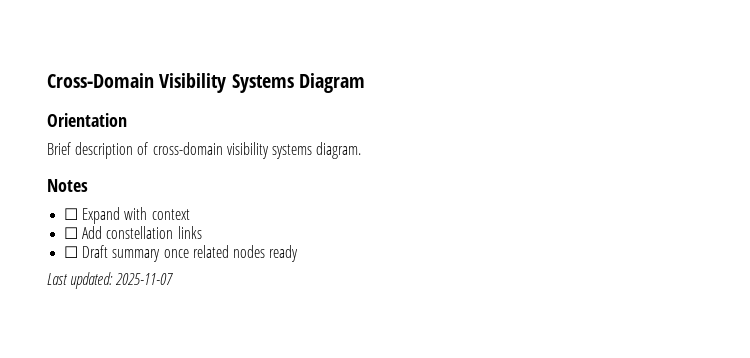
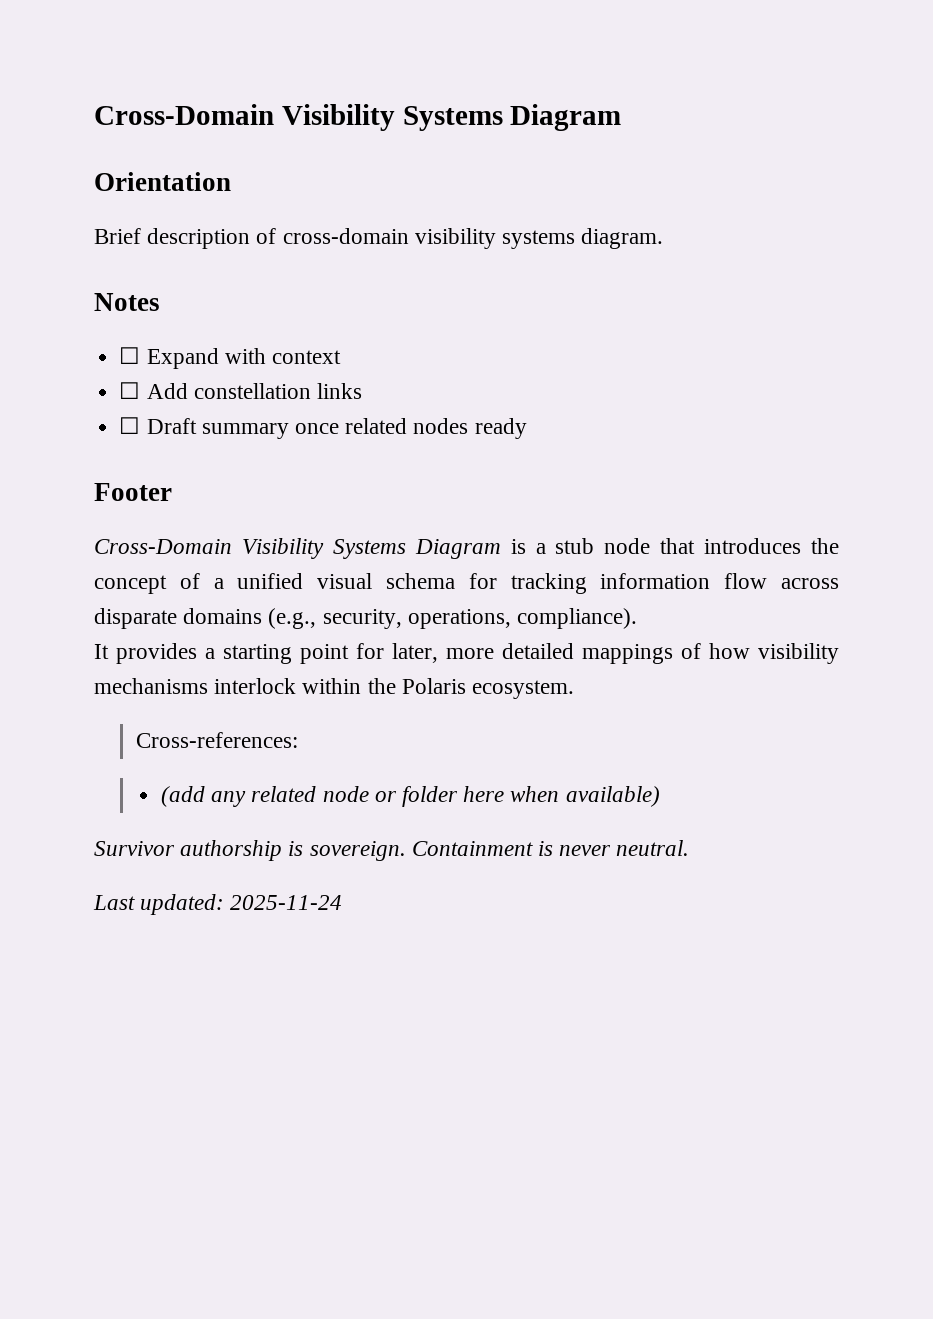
+ Footer
+ Cross‑Domain Visibility Systems Diagram is a stub node that introduces the concept of a unified visual schema for tracking information flow across disparate domains (e.g., security, operations, compliance).
+ It provides a starting point for later, more detailed mappings of how visibility mechanisms interlock within the Polaris ecosystem.
+ Cross‑references:
+ (add any related node or folder here when available)
+ Survivor authorship is sovereign. Containment is never neutral.
- Last updated: 2025-11-07
+ Last updated: 2025‑11‑24

